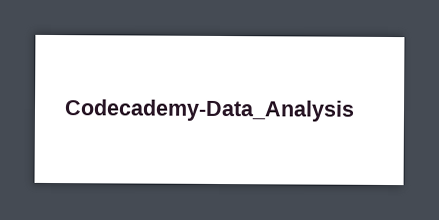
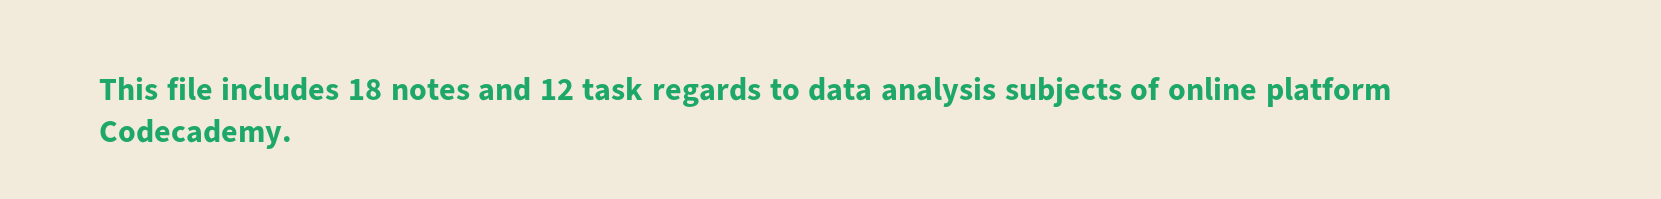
- Codecademy-Data_Analysis
+ This file includes 18 notes and 12 task regards to data analysis subjects of online platform Codecademy.

